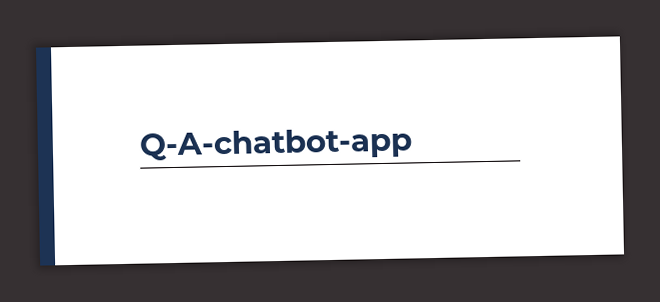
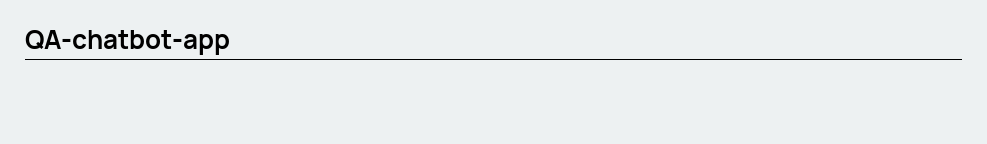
- Q-A-chatbot-app
+ QA-chatbot-app

